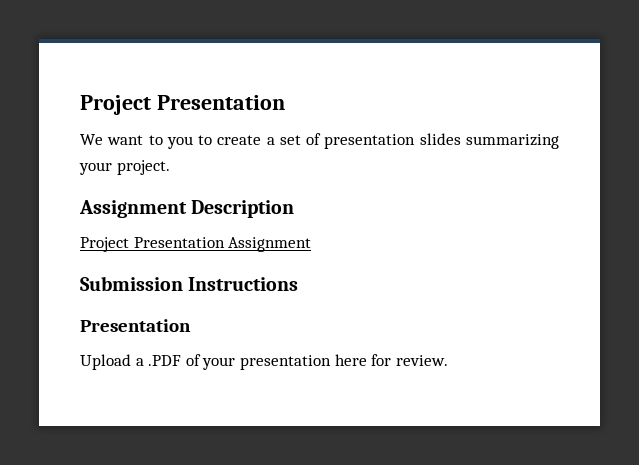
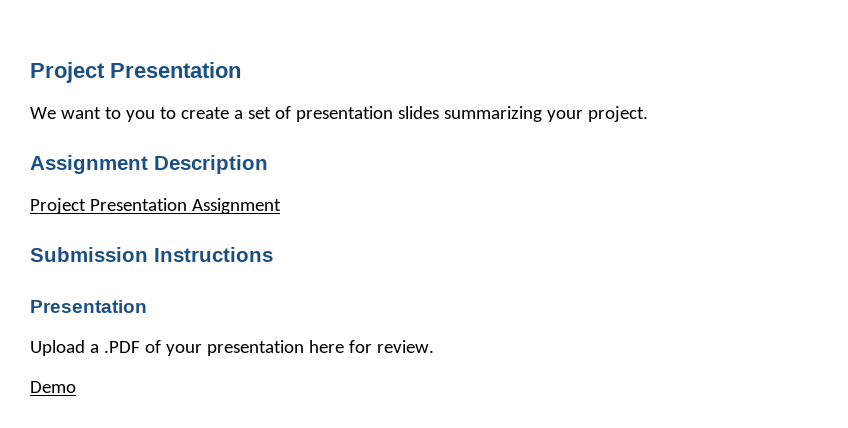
+ Demo

